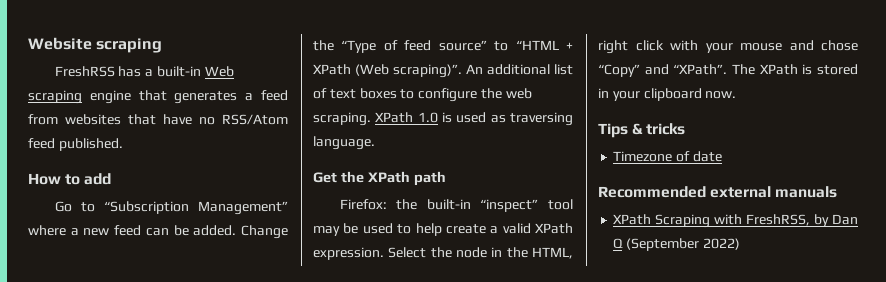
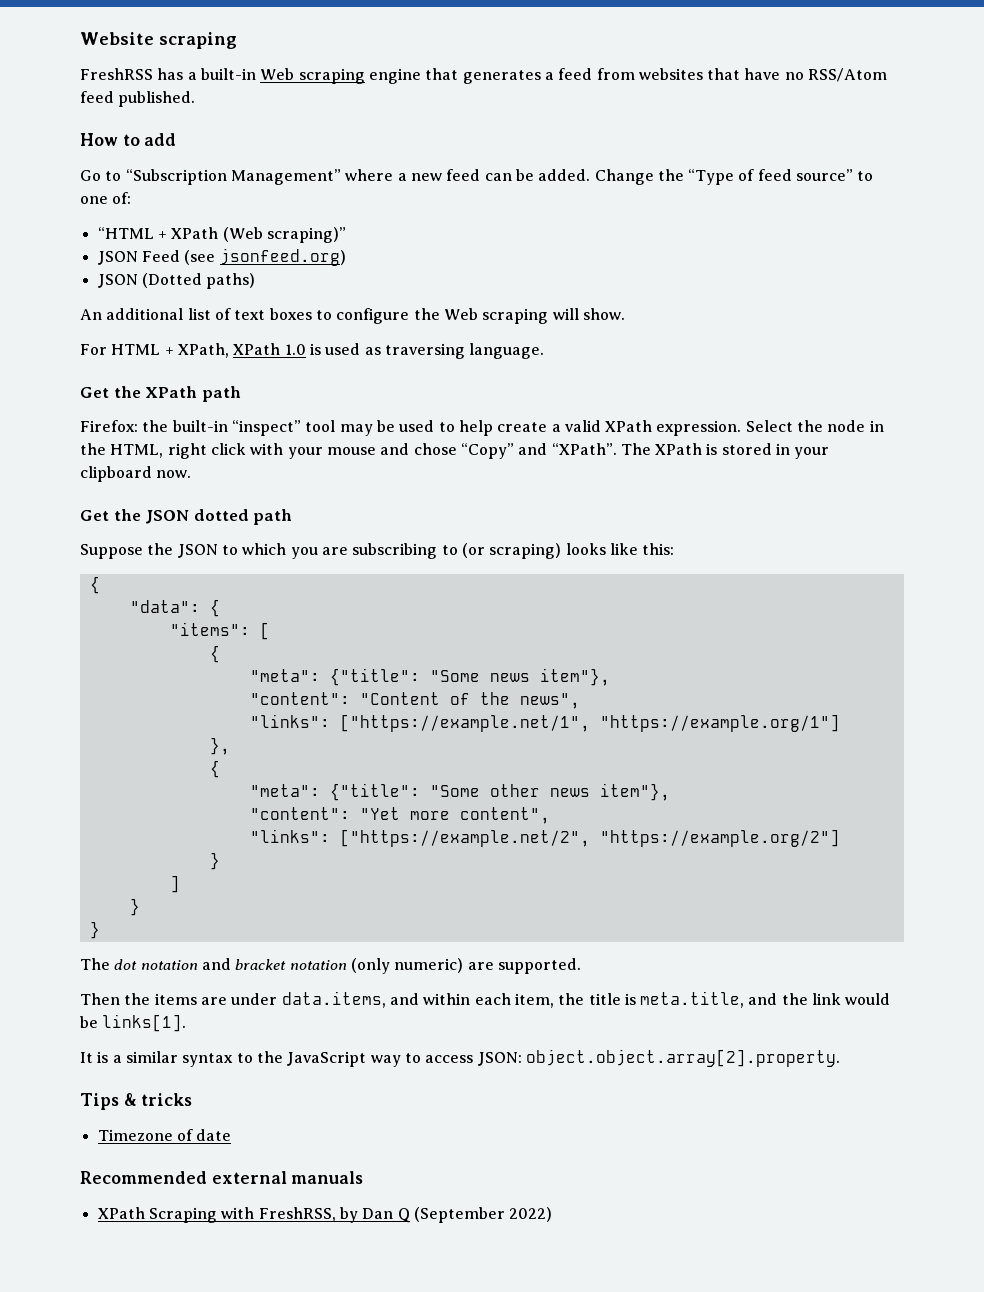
- Change the “Type of feed source” to “HTML + XPath (Web scraping)”. An additional list of text boxes to configure the web scraping. XPath 1.0 is used as traversing language.
+ Change the “Type of feed source” to one of:
+ “HTML + XPath (Web scraping)”
+ JSON Feed (see jsonfeed.org)
+ JSON (Dotted paths)
+ An additional list of text boxes to configure the Web scraping will show.
+ For HTML + XPath, XPath 1.0 is used as traversing language.
+ Get the JSON dotted path
+ Suppose the JSON to which you are subscribing to (or scraping) looks like this:
+ {
+ "data": {
+ "items": [
+ {
+ "meta": {"title": "Some news item"},
+ "content": "Content of the news",
+ "links": ["https://example.net/1", "https://example.org/1"]
+ },
+ {
+ "meta": {"title": "Some other news item"},
+ "content": "Yet more content",
+ "links": ["https://example.net/2", "https://example.org/2"]
+ }
+ ]
+ }
+ }
+ The dot notation and bracket notation (only numeric) are supported.
+ Then the items are under data.items, and within each item, the title is meta.title, and the link would be links[1].
+ It is a similar syntax to the JavaScript way to access JSON: object.object.array[2].property.

